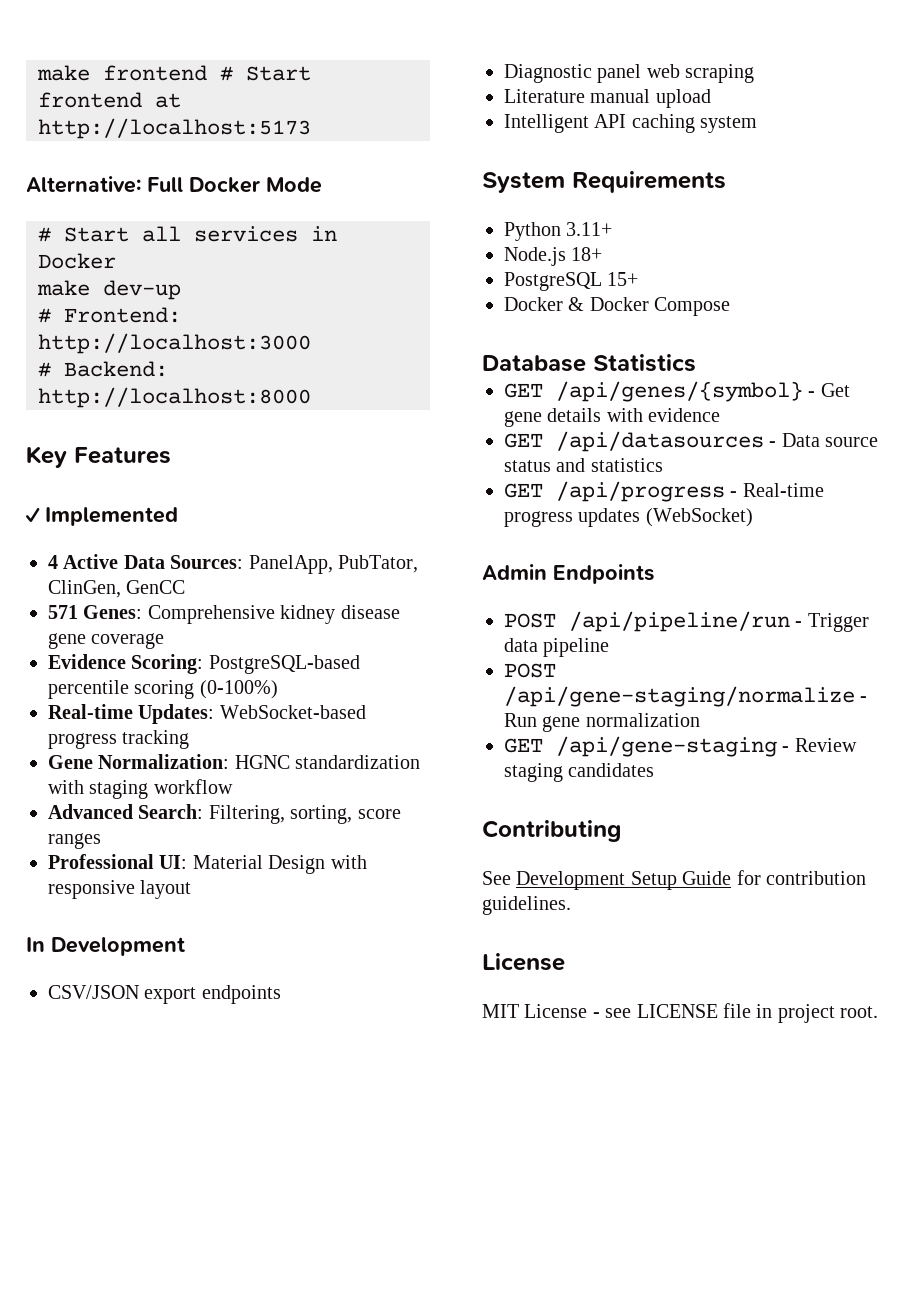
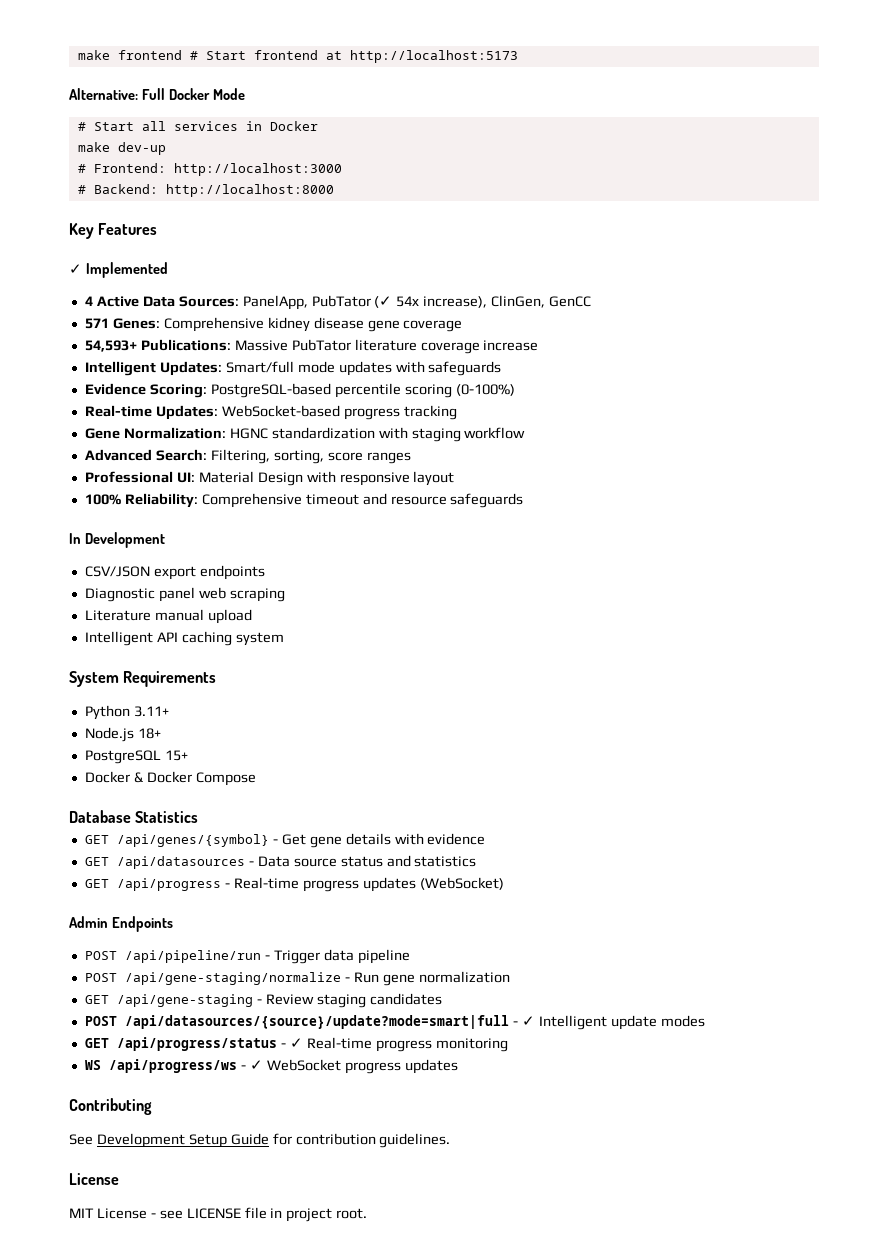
- 4 Active Data Sources: PanelApp, PubTator, ClinGen, GenCC
+ 4 Active Data Sources: PanelApp, PubTator (✓ 54x increase), ClinGen, GenCC
+ 54,593+ Publications: Massive PubTator literature coverage increase
+ Intelligent Updates: Smart/full mode updates with safeguards
+ 100% Reliability: Comprehensive timeout and resource safeguards
+ POST /api/datasources/{source}/update?mode=smart|full - ✓ Intelligent update modes
+ GET /api/progress/status - ✓ Real-time progress monitoring
+ WS /api/progress/ws - ✓ WebSocket progress updates

